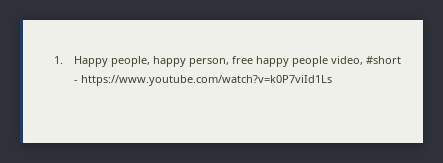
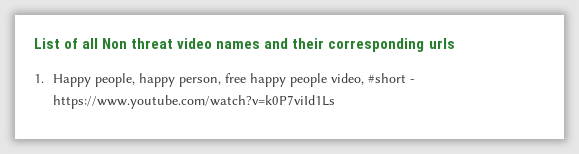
+ List of all Non threat video names and their corresponding urls

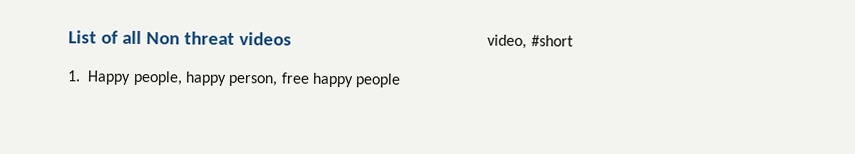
- List of all Non threat video names and their corresponding urls
+ List of all Non threat videos
- 1. Happy people, happy person, free happy people video, #short - https://www.youtube.com/watch?v=k0P7viId1Ls
+ 1. Happy people, happy person, free happy people video, #short

